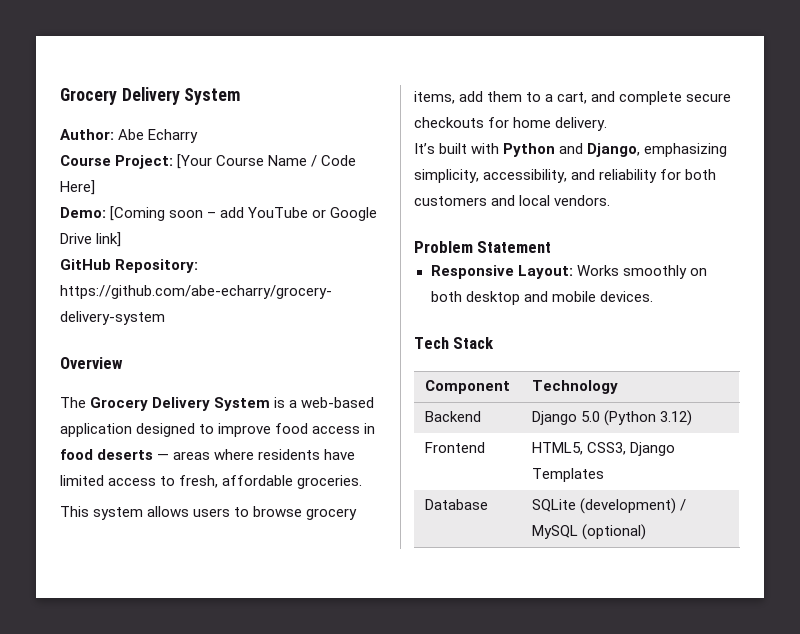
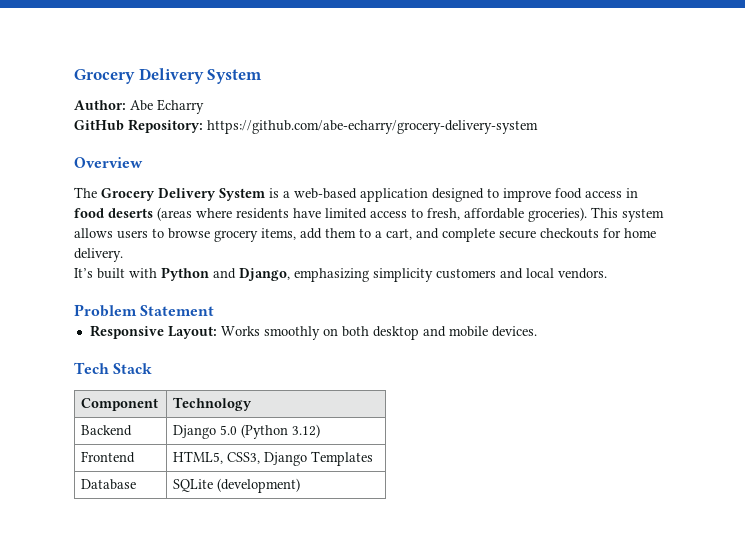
- Course Project: [Your Course Name / Code Here]
- Demo: [Coming soon – add YouTube or Google Drive link]
- The Grocery Delivery System is a web-based application designed to improve food access in food deserts — areas where residents have limited access to fresh, affordable groceries.
- This system allows users to browse grocery items, add them to a cart, and complete secure checkouts for home delivery.
+ The Grocery Delivery System is a web-based application designed to improve food access in food deserts (areas where residents have limited access to fresh, affordable groceries). This system allows users to browse grocery items, add them to a cart, and complete secure checkouts for home delivery.
- It’s built with Python and Django, emphasizing simplicity, accessibility, and reliability for both customers and local vendors.
+ It’s built with Python and Django, emphasizing simplicity customers and local vendors.
- Database | SQLite (development) / MySQL (optional)
+ Database | SQLite (development)

